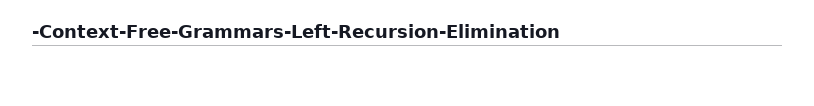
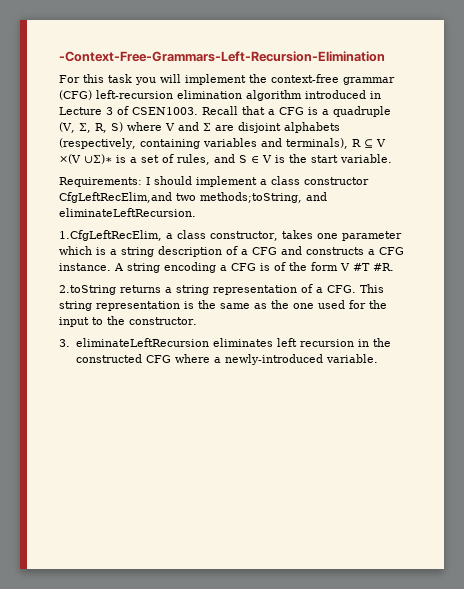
+ For this task you will implement the context-free grammar (CFG) left-recursion elimination algorithm introduced in Lecture 3 of CSEN1003. Recall that a CFG is a quadruple (V, Σ, R, S) where V and Σ are disjoint alphabets (respectively, containing variables and terminals), R ⊆ V ×(V ∪Σ)∗ is a set of rules, and S ∈ V is the start variable.
+ Requirements: I should implement a class constructor CfgLeftRecElim,and two methods;toString, and eliminateLeftRecursion.
+ 1.CfgLeftRecElim, a class constructor, takes one parameter which is a string description of a CFG and constructs a CFG instance. A string encoding a CFG is of the form V #T #R.
+ 2.toString returns a string representation of a CFG. This string representation is the same as the one used for the input to the constructor.
+ 3. eliminateLeftRecursion eliminates left recursion in the constructed CFG where a newly-introduced variable.

